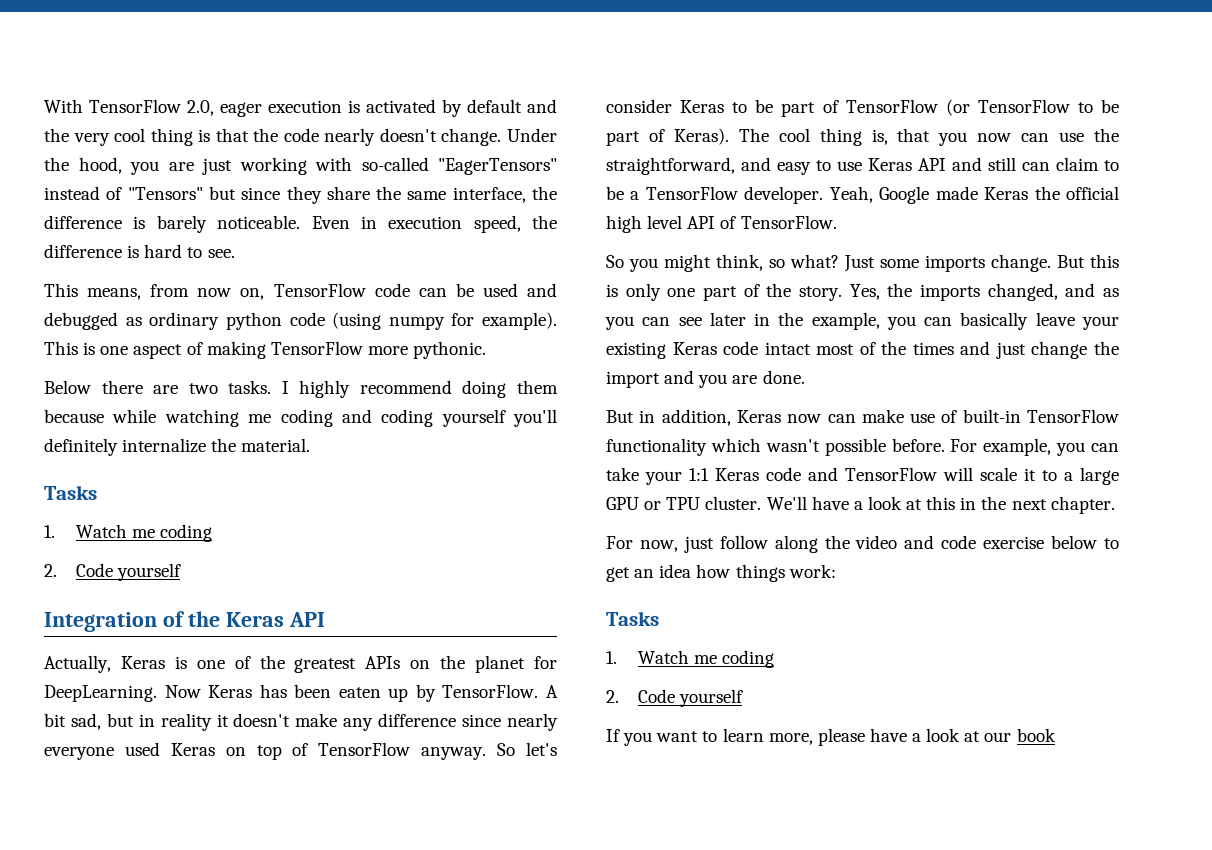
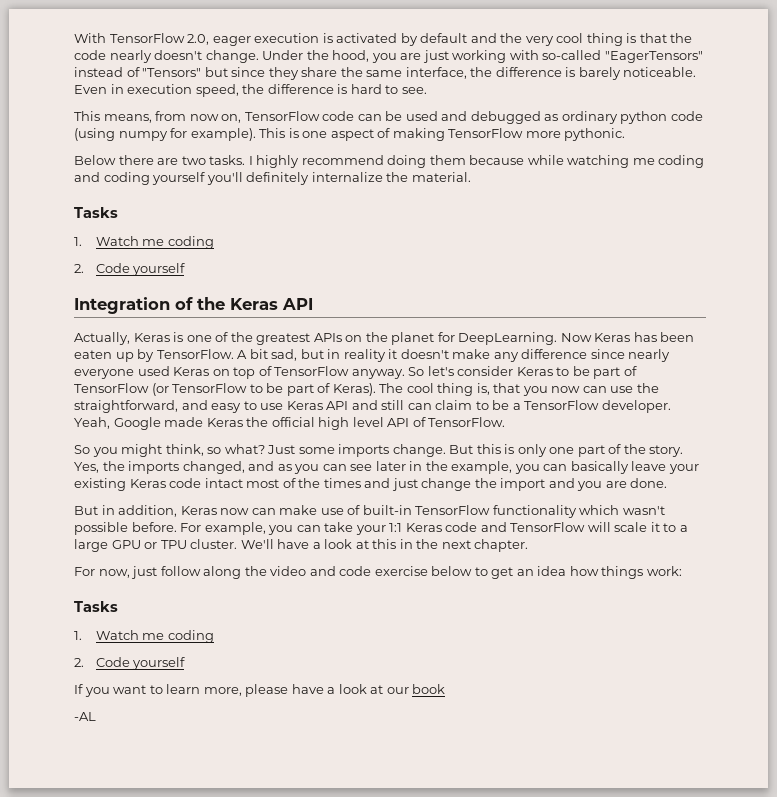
+ -AL

